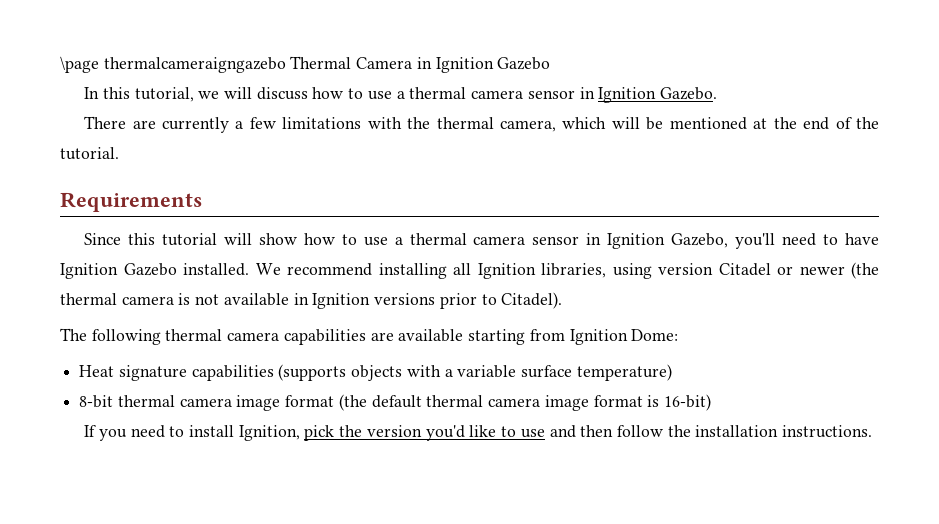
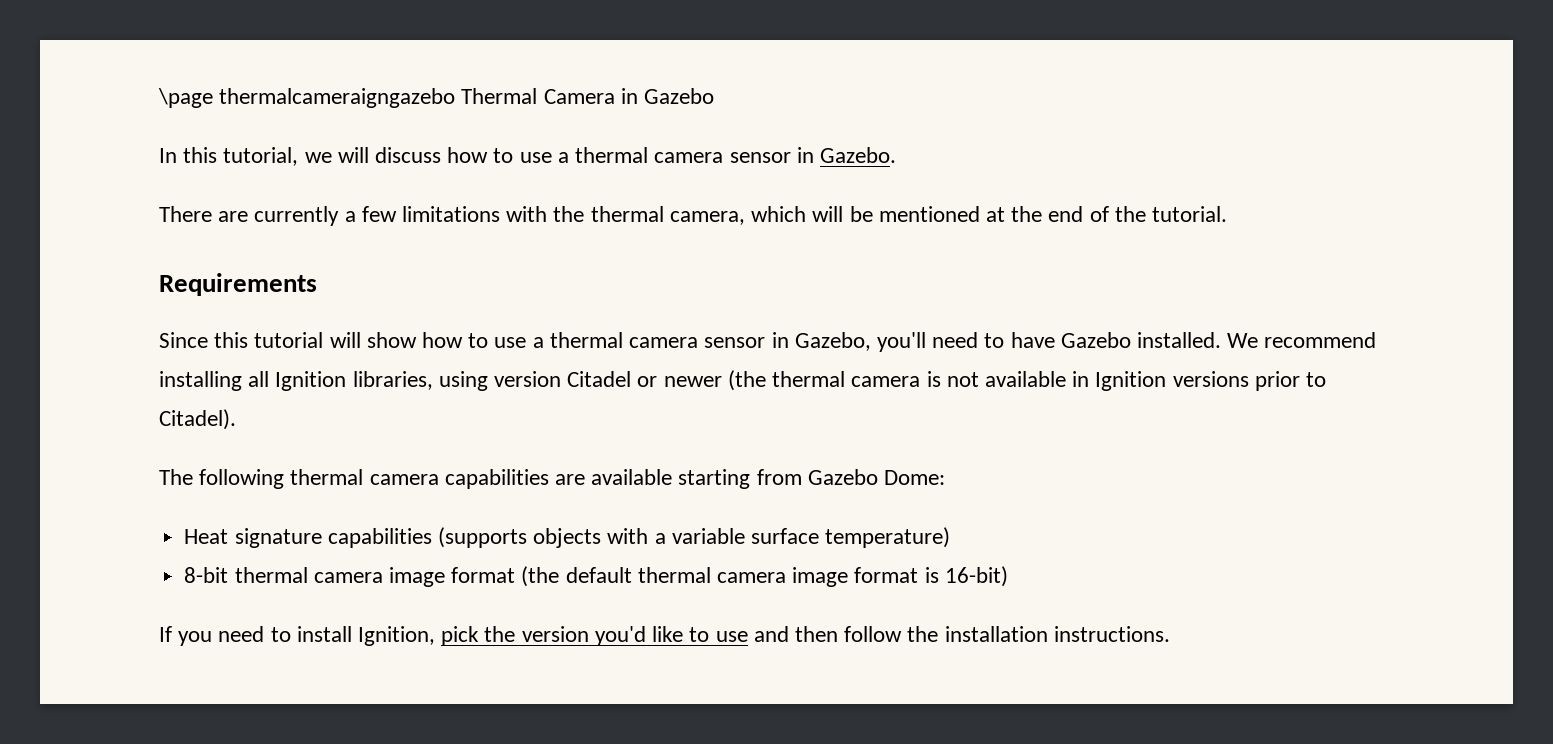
- \page thermalcameraigngazebo Thermal Camera in Ignition Gazebo
+ \page thermalcameraigngazebo Thermal Camera in Gazebo
- In this tutorial, we will discuss how to use a thermal camera sensor in Ignition Gazebo.
+ In this tutorial, we will discuss how to use a thermal camera sensor in Gazebo.
- Since this tutorial will show how to use a thermal camera sensor in Ignition Gazebo, you'll need to have Ignition Gazebo installed.
+ Since this tutorial will show how to use a thermal camera sensor in Gazebo, you'll need to have Gazebo installed.
- The following thermal camera capabilities are available starting from Ignition Dome:
+ The following thermal camera capabilities are available starting from Gazebo Dome:

